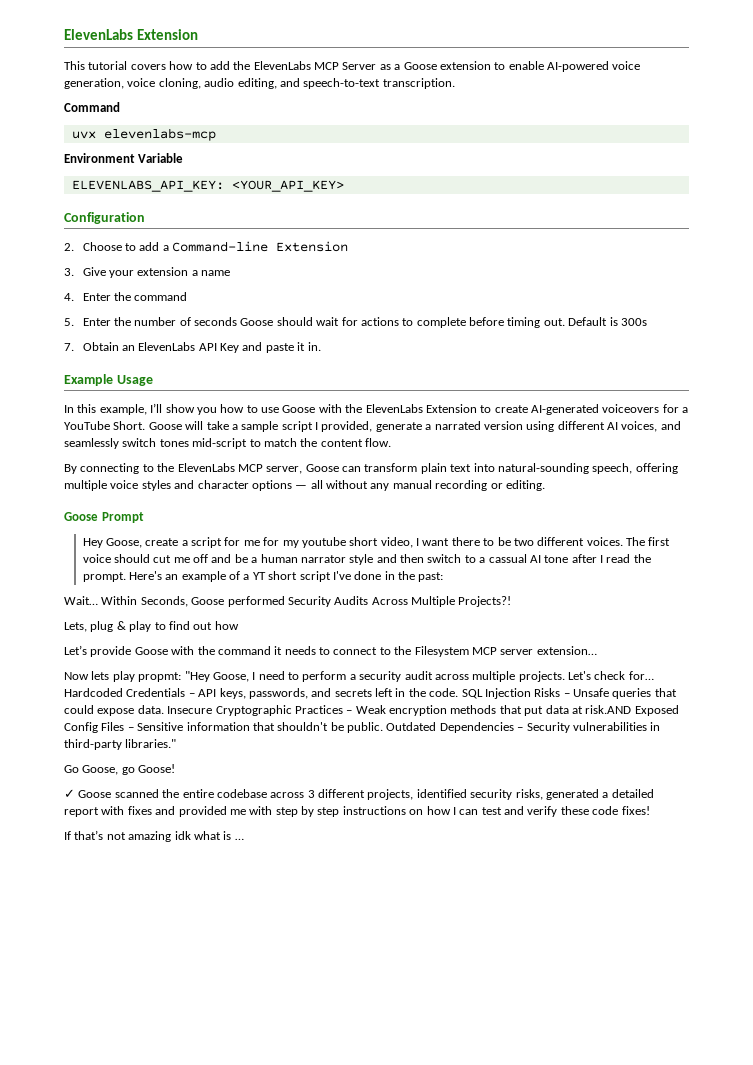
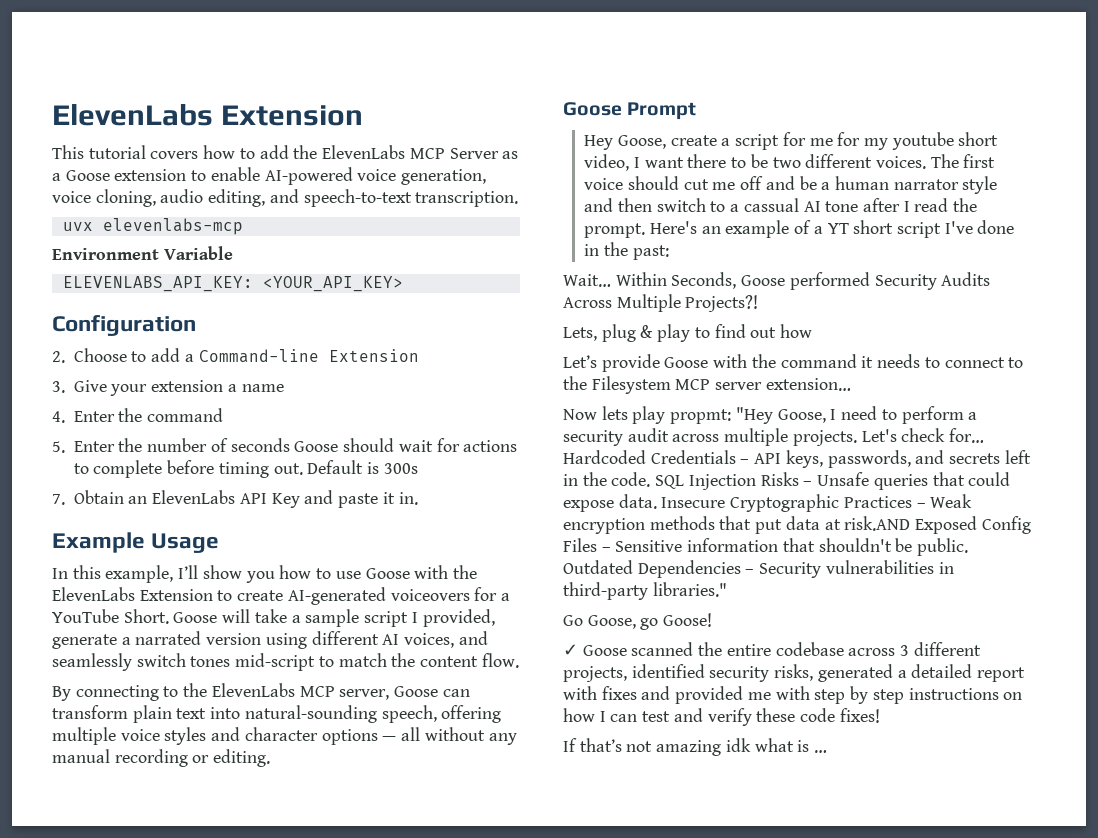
- Command

